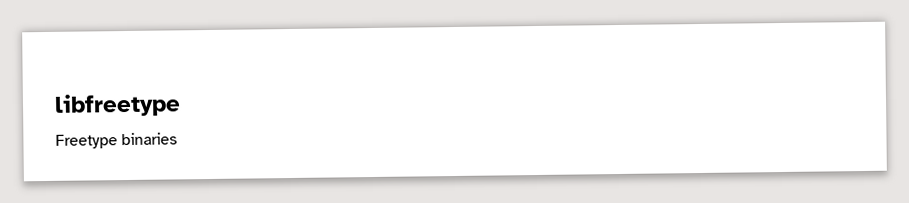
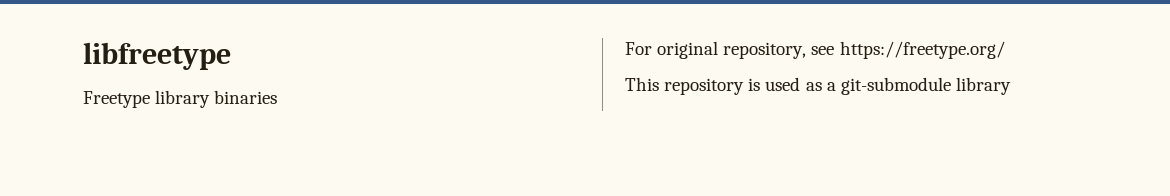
- Freetype binaries
+ Freetype library binaries
+ For original repository, see https://freetype.org/
+ This repository is used as a git-submodule library

